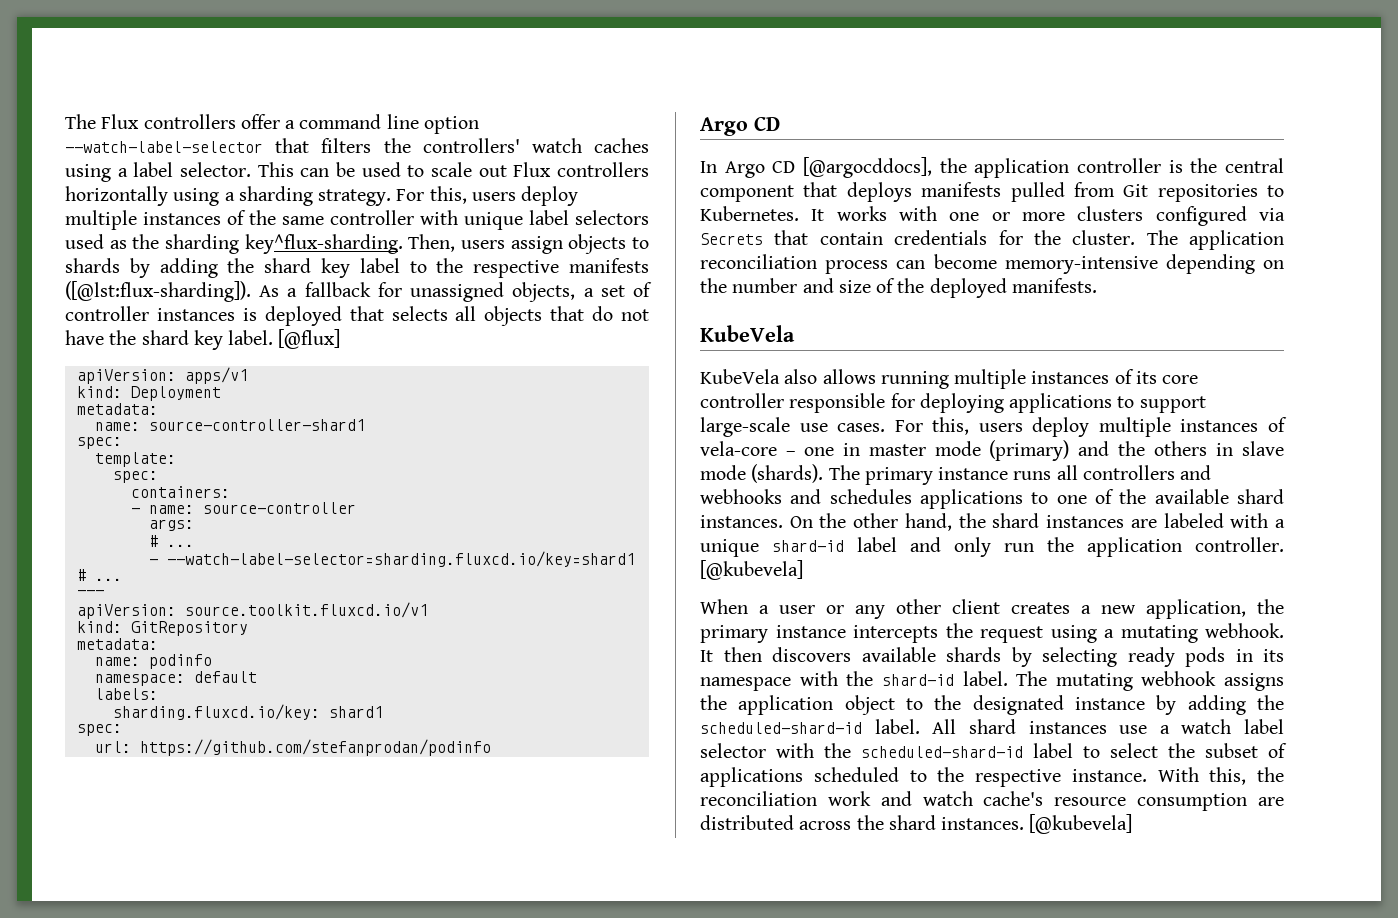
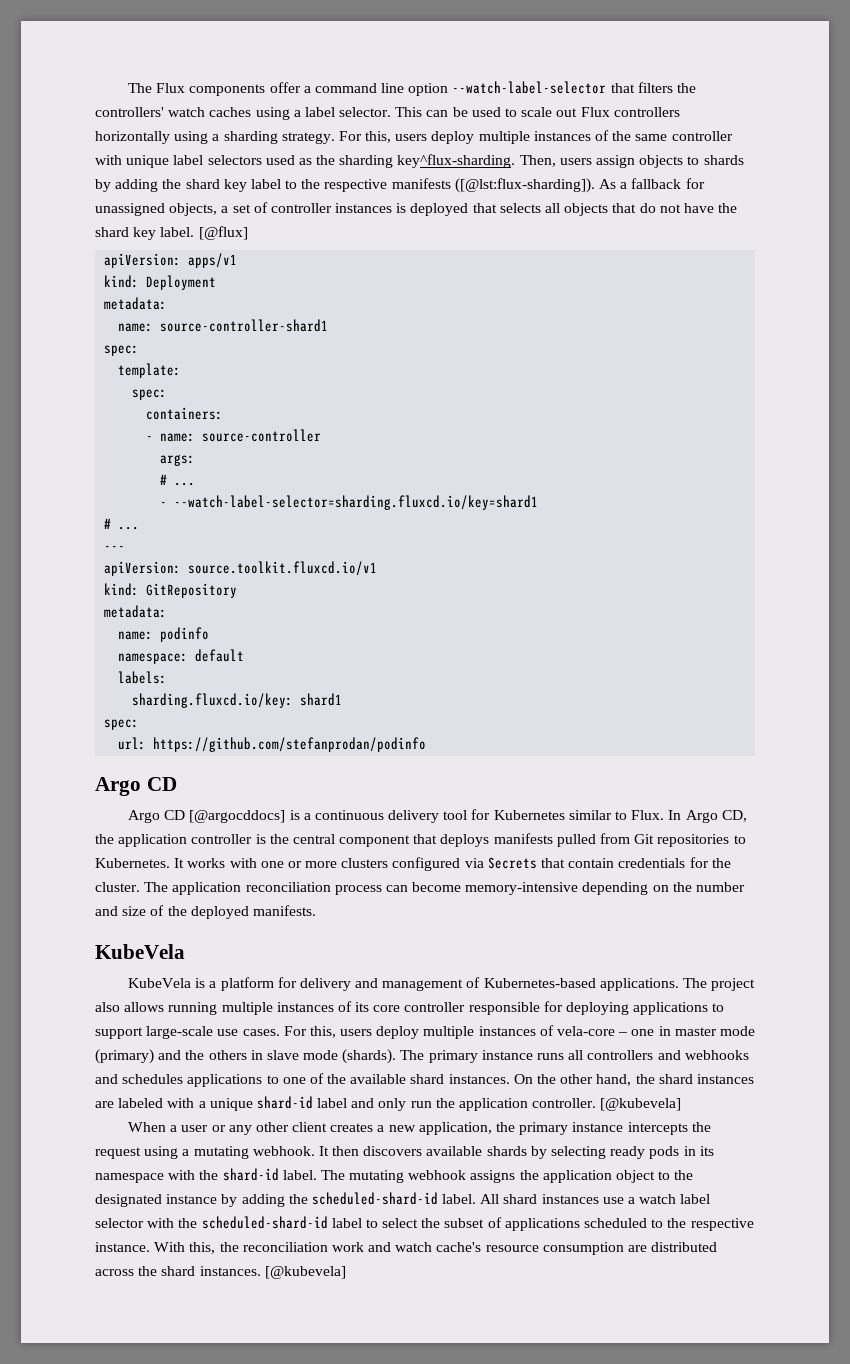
- The Flux controllers offer a command line option --watch-label-selector that filters the controllers' watch caches using a label selector.
+ The Flux components offer a command line option --watch-label-selector that filters the controllers' watch caches using a label selector.
- In Argo CD [@argocddocs], the application controller is the central component that deploys manifests pulled from Git repositories to Kubernetes.
+ Argo CD [@argocddocs] is a continuous delivery tool for Kubernetes similar to Flux. In Argo CD, the application controller is the central component that deploys manifests pulled from Git repositories to Kubernetes.
- KubeVela also allows running multiple instances of its core controller responsible for deploying applications to support large-scale use cases.
+ KubeVela is a platform for delivery and management of Kubernetes-based applications. The project also allows running multiple instances of its core controller responsible for deploying applications to support large-scale use cases.

